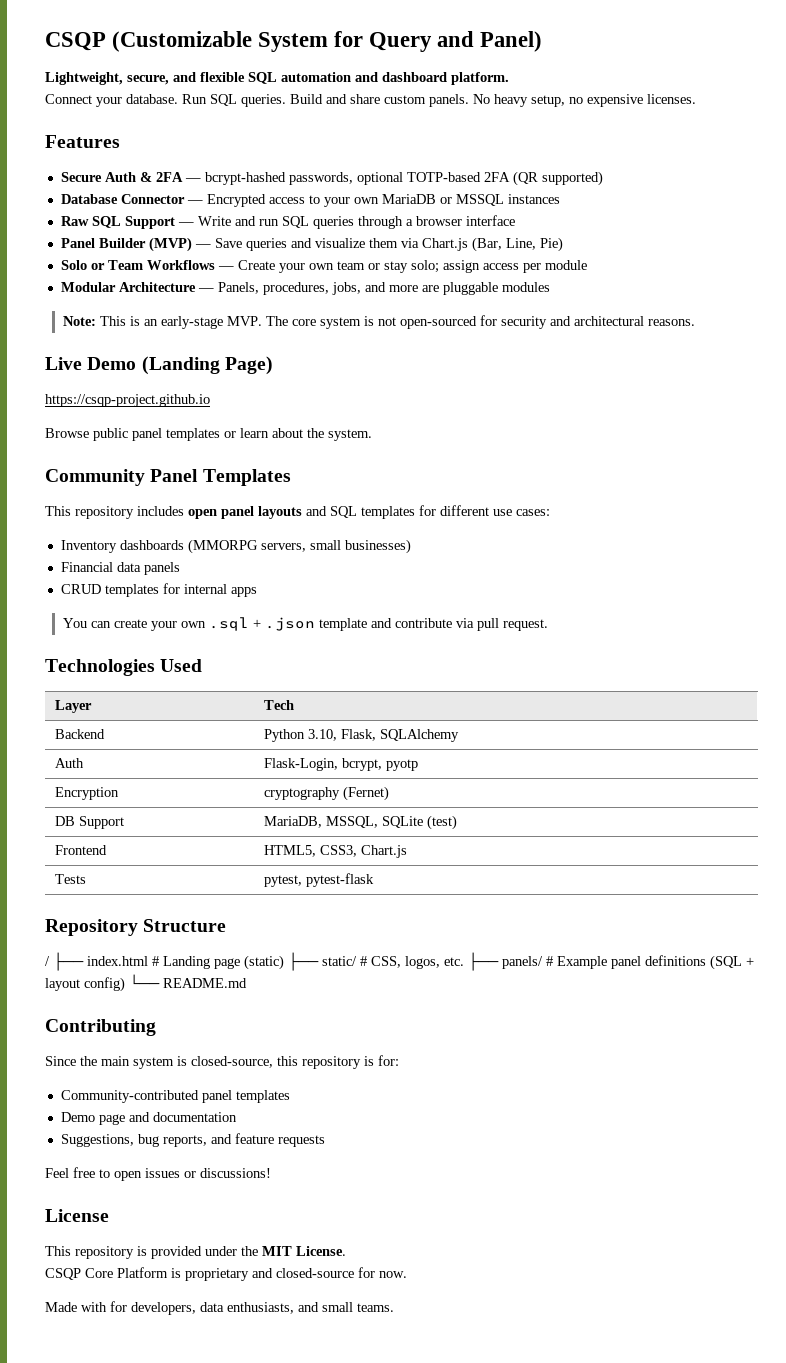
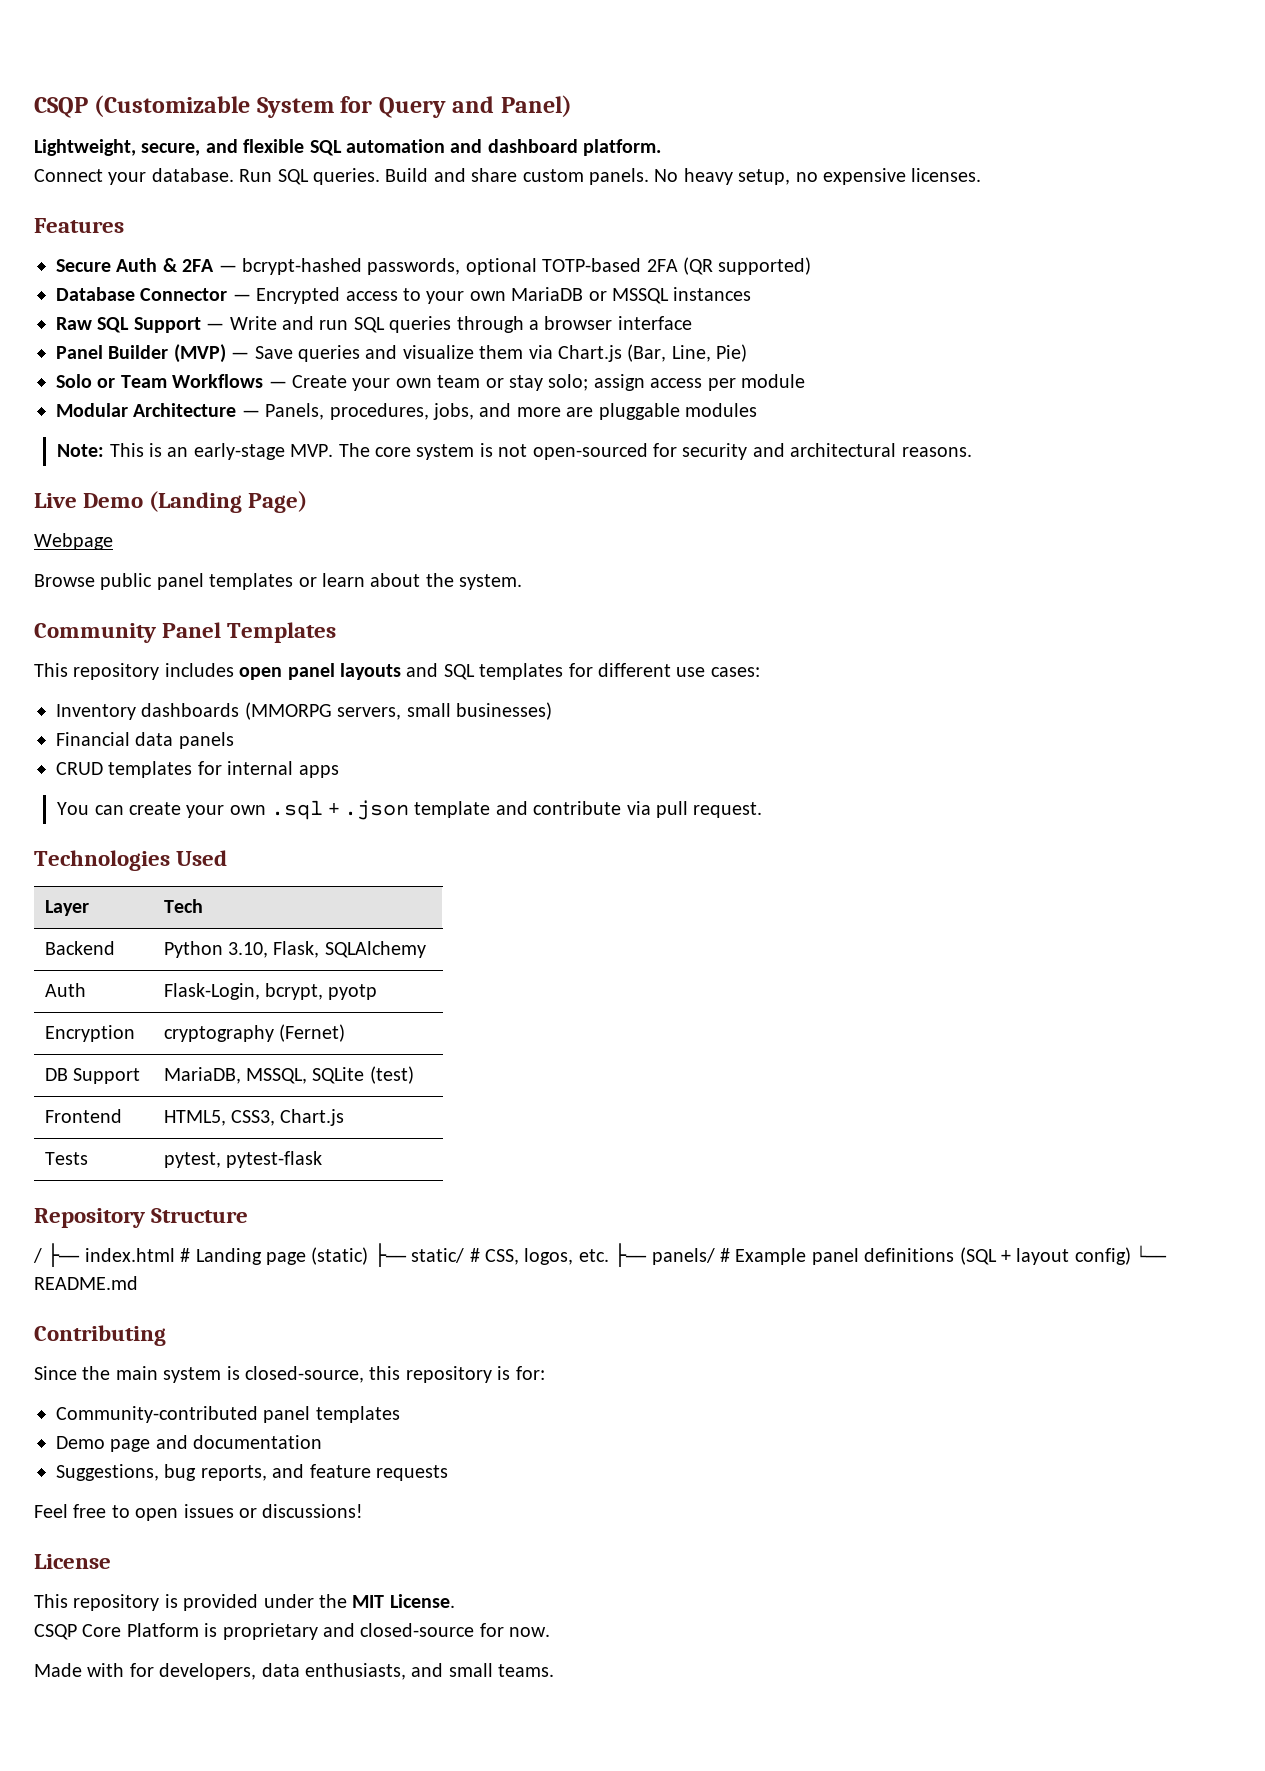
- https://csqp-project.github.io
+ Webpage

